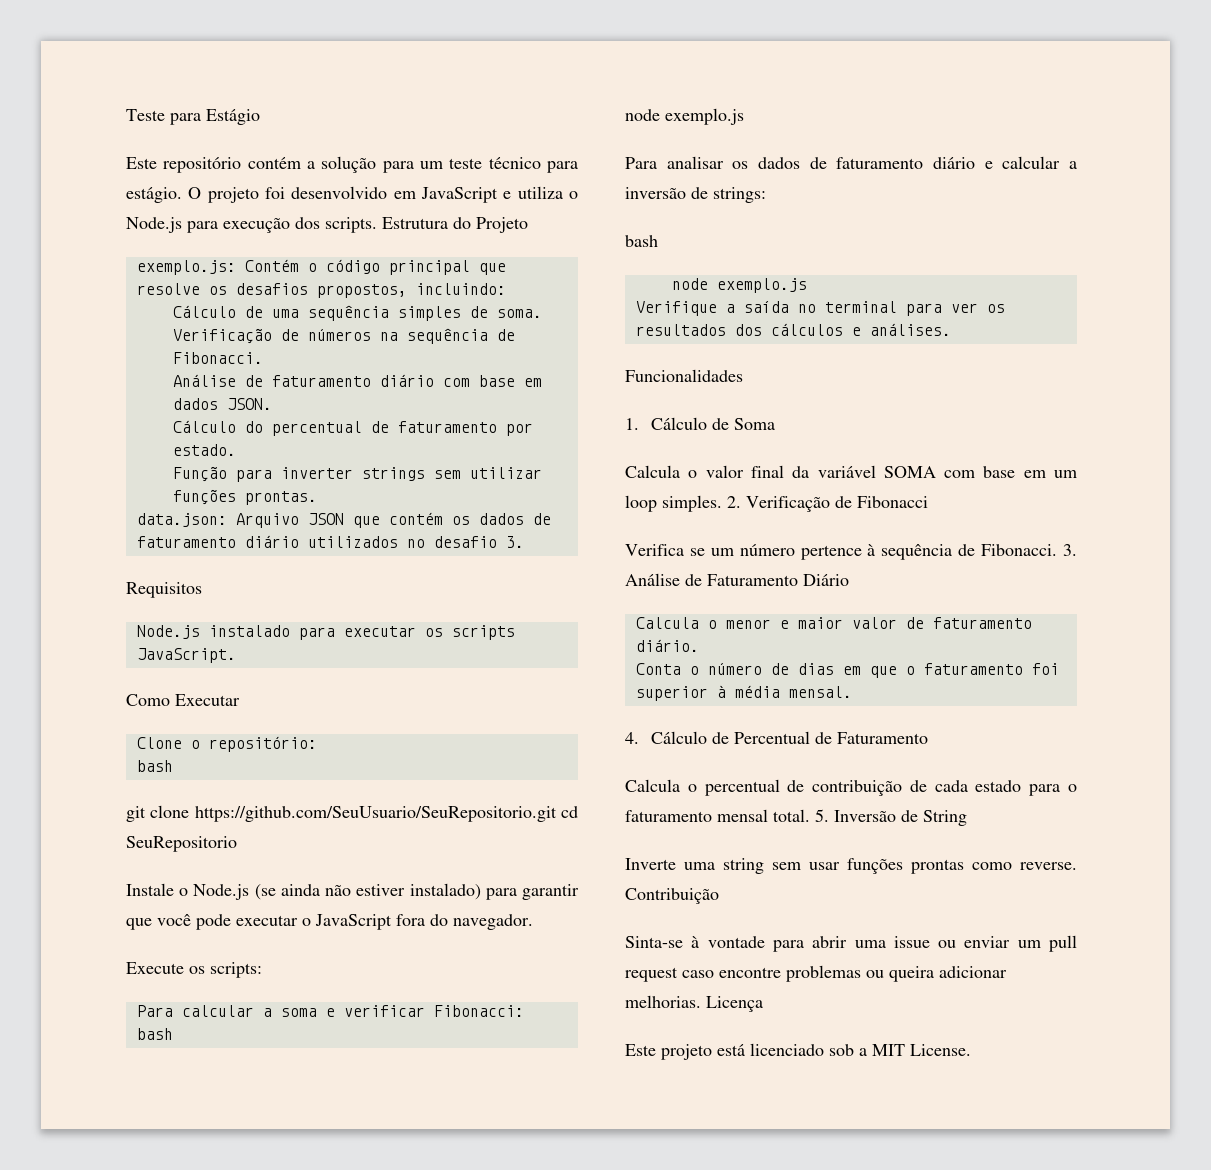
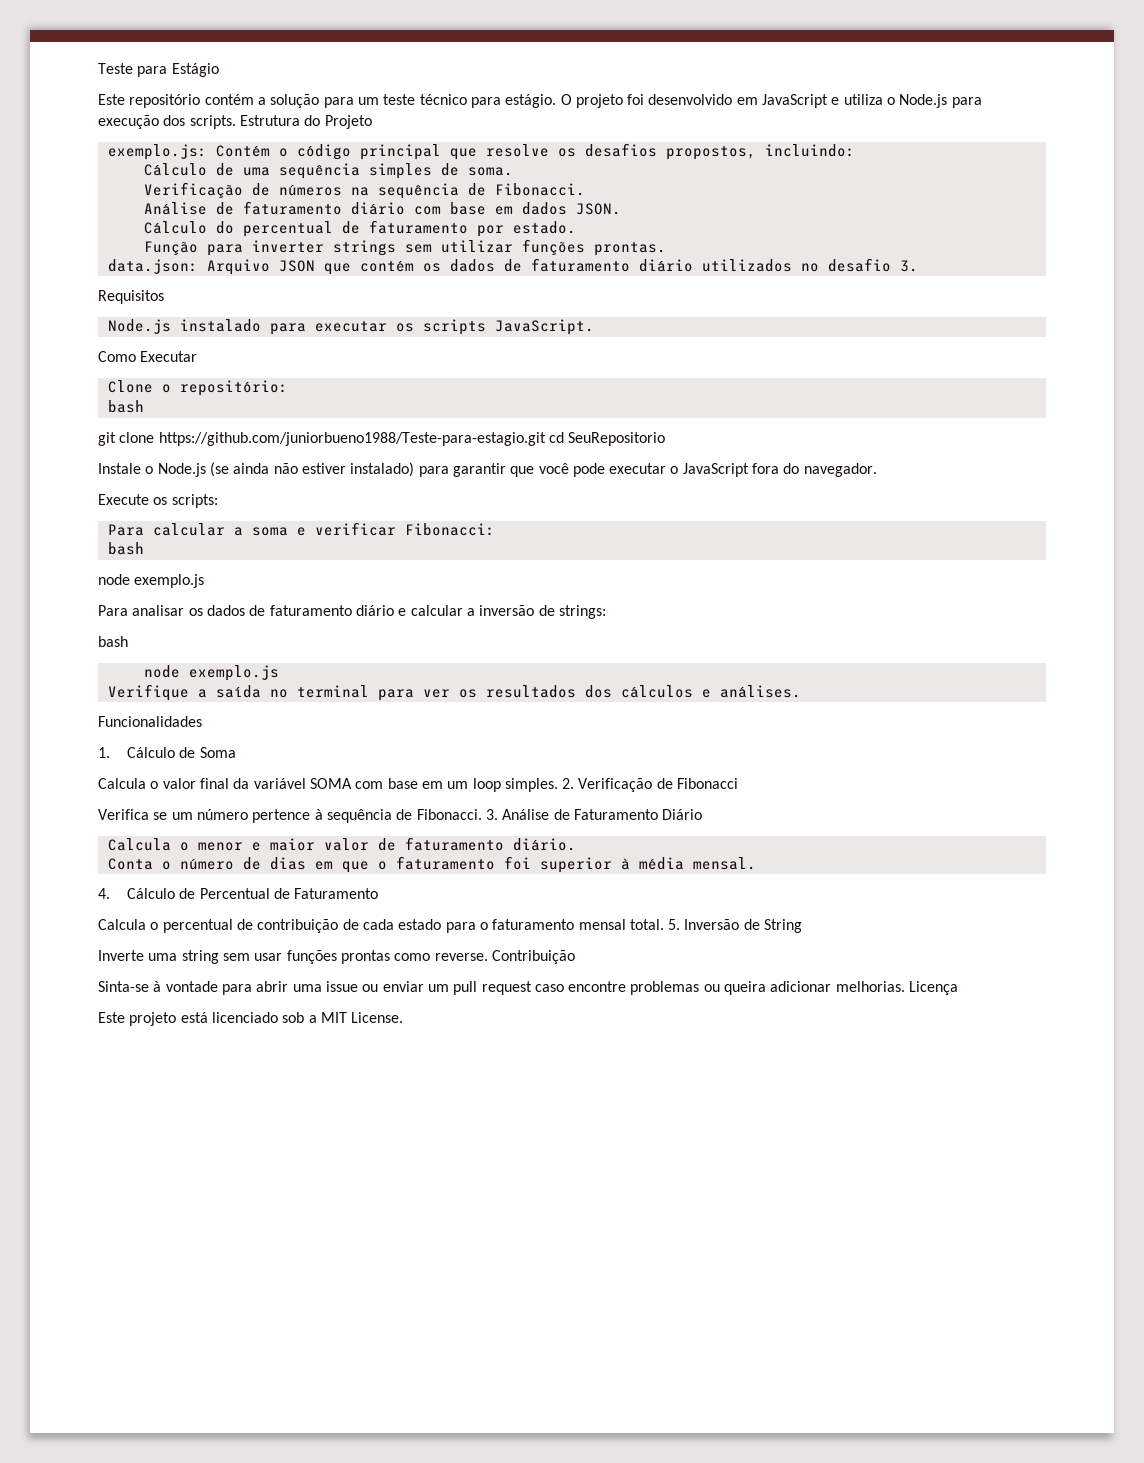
- git clone https://github.com/SeuUsuario/SeuRepositorio.git cd SeuRepositorio
+ git clone https://github.com/juniorbueno1988/Teste-para-estagio.git cd SeuRepositorio

